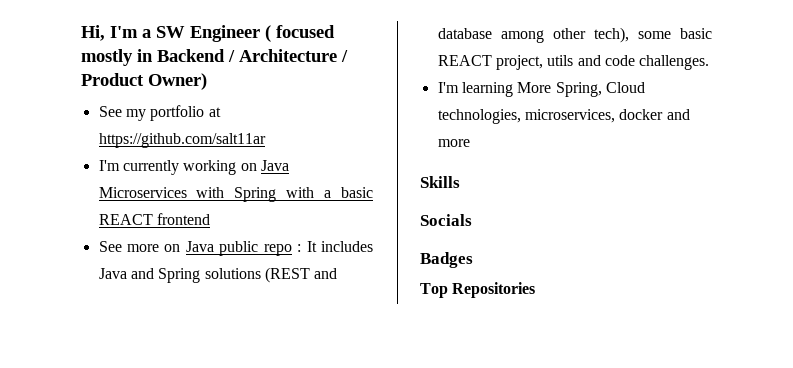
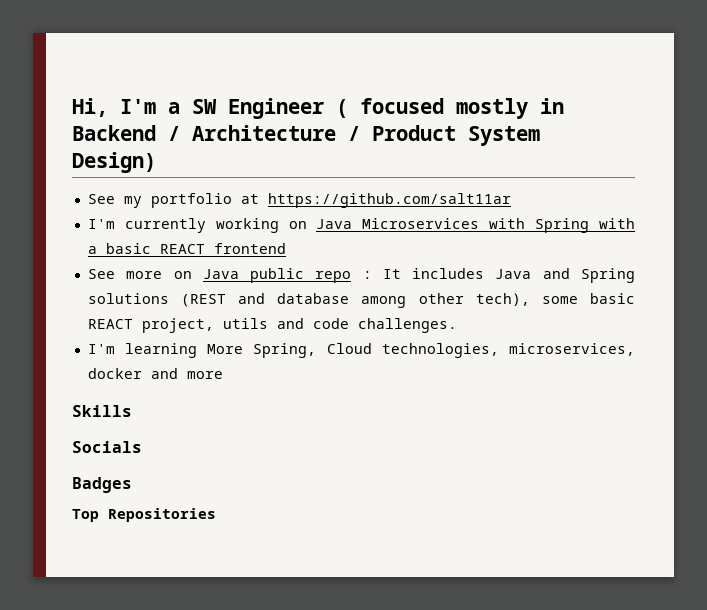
- Hi, I'm a SW Engineer ( focused mostly in Backend / Architecture / Product Owner)
+ Hi, I'm a SW Engineer ( focused mostly in Backend / Architecture / Product System Design)

